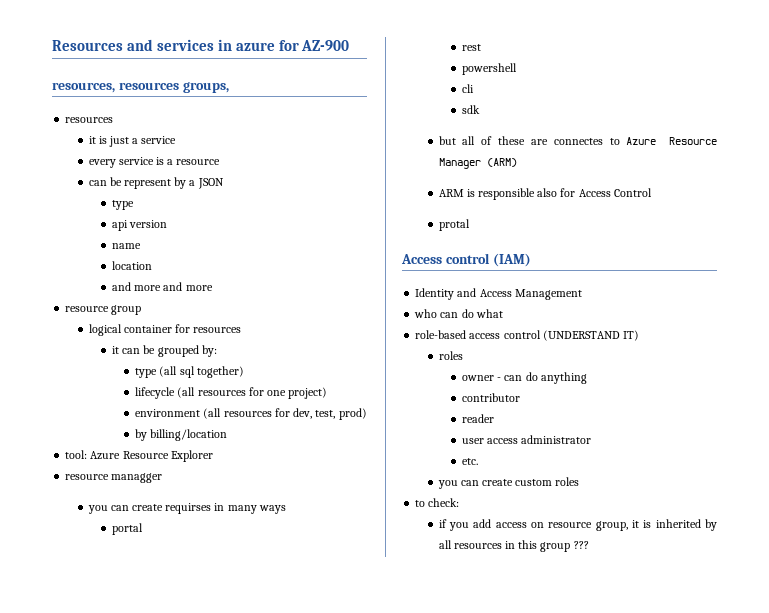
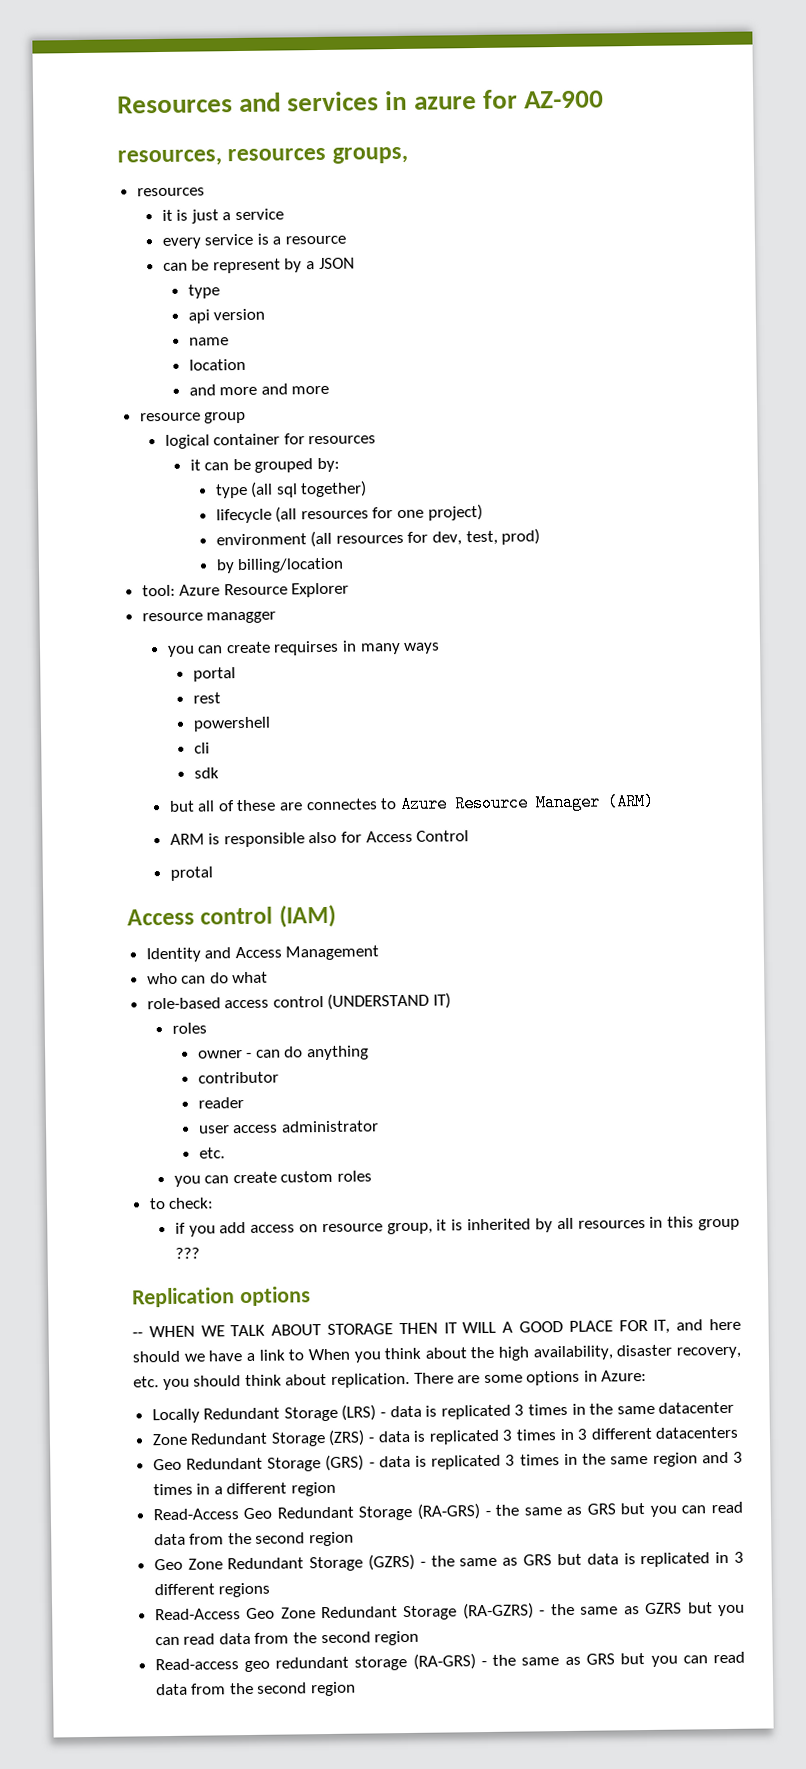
+ Replication options
+ -- WHEN WE TALK ABOUT STORAGE THEN IT WILL A GOOD PLACE FOR IT, and here should we have a link to When you think about the high availability, disaster recovery, etc. you should think about replication. There are some options in Azure:
+ Locally Redundant Storage (LRS) - data is replicated 3 times in the same datacenter
+ Zone Redundant Storage (ZRS) - data is replicated 3 times in 3 different datacenters
+ Geo Redundant Storage (GRS) - data is replicated 3 times in the same region and 3 times in a different region
+ Read-Access Geo Redundant Storage (RA-GRS) - the same as GRS but you can read data from the second region
+ Geo Zone Redundant Storage (GZRS) - the same as GRS but data is replicated in 3 different regions
+ Read-Access Geo Zone Redundant Storage (RA-GZRS) - the same as GZRS but you can read data from the second region
+ Read-access geo redundant storage (RA-GRS) - the same as GRS but you can read data from the second region

